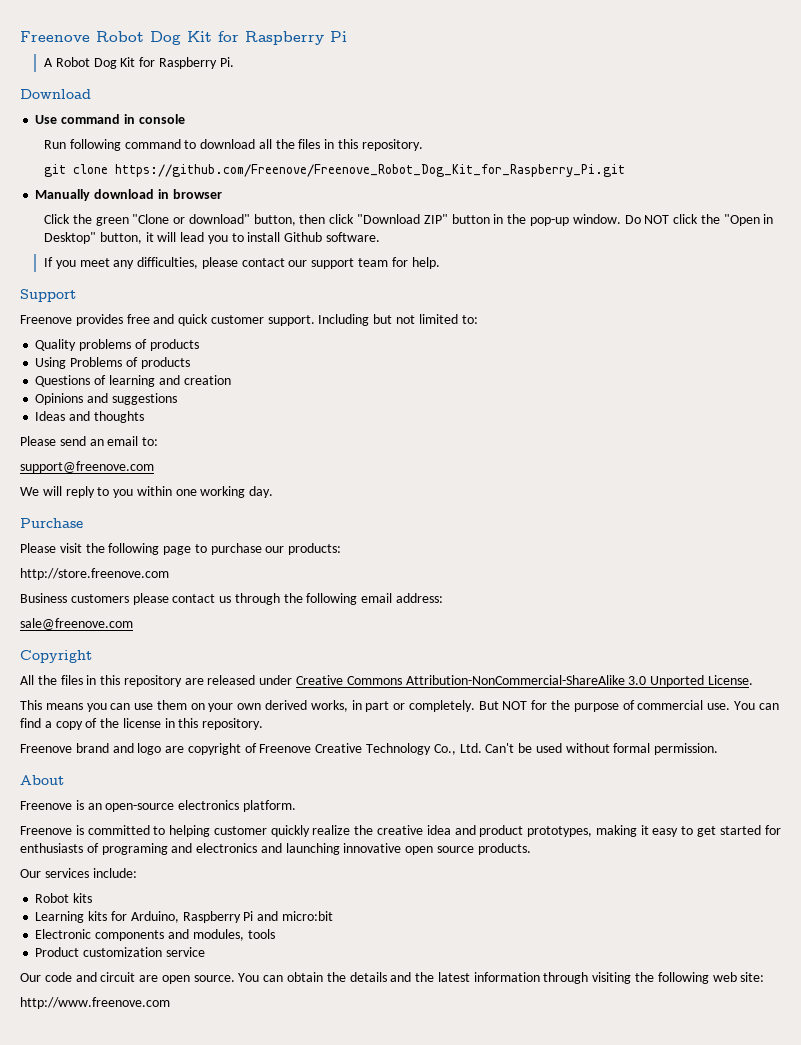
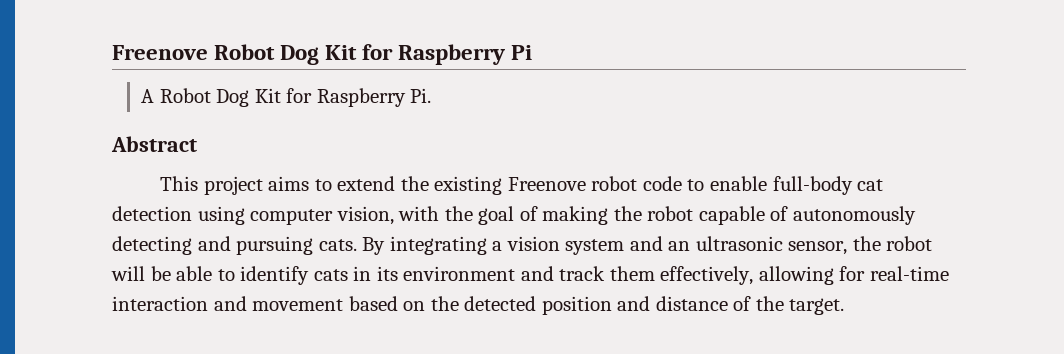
- Download
- Use command in console
- Run following command to download all the files in this repository.
- git clone https://github.com/Freenove/Freenove_Robot_Dog_Kit_for_Raspberry_Pi.git
- Manually download in browser
- Click the green "Clone or download" button, then click "Download ZIP" button in the pop-up window. Do NOT click the "Open in Desktop" button, it will lead you to install Github software.
- If you meet any difficulties, please contact our support team for help.
- Support
- Freenove provides free and quick customer support. Including but not limited to:
- Quality problems of products
- Using Problems of products
- Questions of learning and creation
- Opinions and suggestions
- Ideas and thoughts
- Please send an email to:
- support@freenove.com
- We will reply to you within one working day.
- Purchase
- Please visit the following page to purchase our products:
- http://store.freenove.com
- Business customers please contact us through the following email address:
- sale@freenove.com
- Copyright
- All the files in this repository are released under Creative Commons Attribution-NonCommercial-ShareAlike 3.0 Unported License.
- This means you can use them on your own derived works, in part or completely. But NOT for the purpose of commercial use. You can find a copy of the license in this repository.
- Freenove brand and logo are copyright of Freenove Creative Technology Co., Ltd. Can't be used without formal permission.
- About
- Freenove is an open-source electronics platform.
- Freenove is committed to helping customer quickly realize the creative idea and product prototypes, making it easy to get started for enthusiasts of programing and electronics and launching innovative open source products.
- Our services include:
- Robot kits
- Learning kits for Arduino, Raspberry Pi and micro:bit
- Electronic components and modules, tools
- Product customization service
- Our code and circuit are open source. You can obtain the details and the latest information through visiting the following web site:
- http://www.freenove.com
+ Abstract
+ This project aims to extend the existing Freenove robot code to enable full-body cat detection using computer vision, with the goal of making the robot capable of autonomously detecting and pursuing cats. By integrating a vision system and an ultrasonic sensor, the robot will be able to identify cats in its environment and track them effectively, allowing for real-time interaction and movement based on the detected position and distance of the target.

